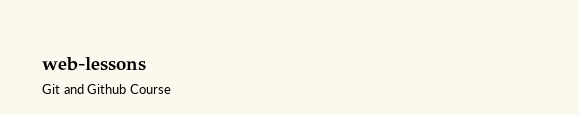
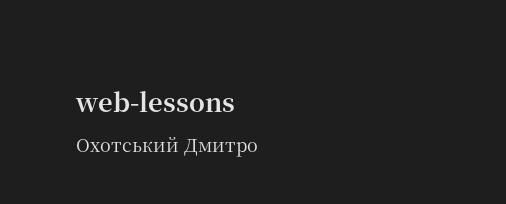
- Git and Github Course
+ Охотський Дмитро

